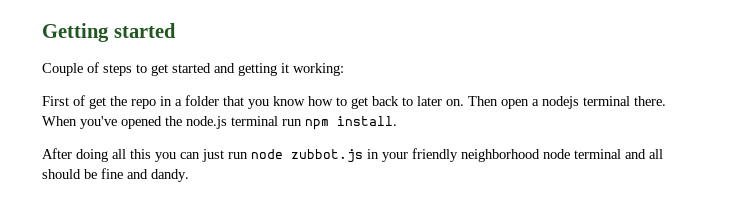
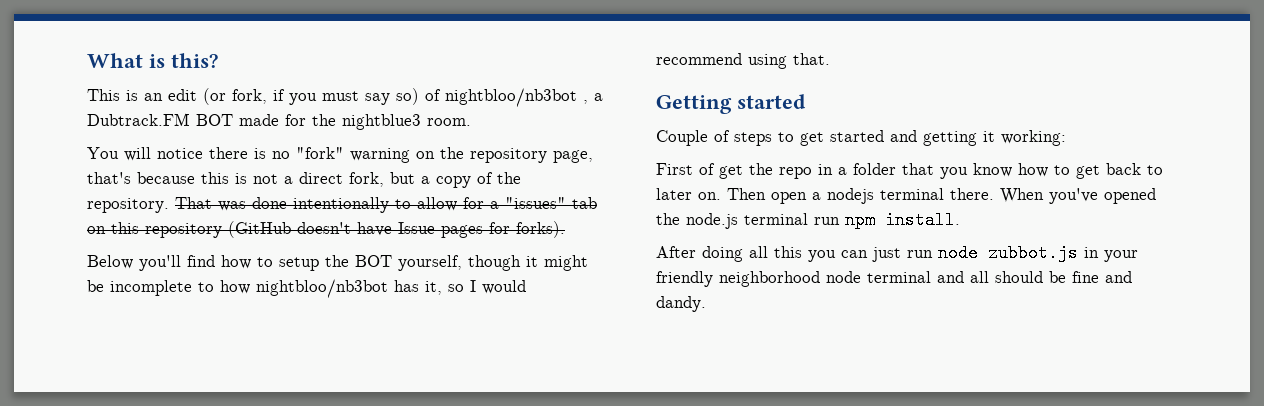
+ What is this?
+ This is an edit (or fork, if you must say so) of nightbloo/nb3bot , a Dubtrack.FM BOT made for the nightblue3 room.
+ You will notice there is no "fork" warning on the repository page, that's because this is not a direct fork, but a copy of the repository. That was done intentionally to allow for a "issues" tab on this repository (GitHub doesn't have Issue pages for forks).
+ Below you'll find how to setup the BOT yourself, though it might be incomplete to how nightbloo/nb3bot has it, so I would recommend using that.

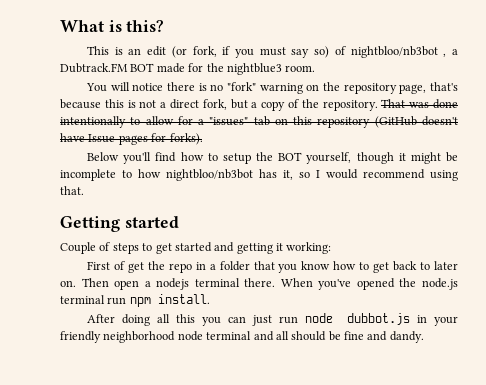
- After doing all this you can just run node zubbot.js in your friendly neighborhood node terminal and all should be fine and dandy.
+ After doing all this you can just run node dubbot.js in your friendly neighborhood node terminal and all should be fine and dandy.

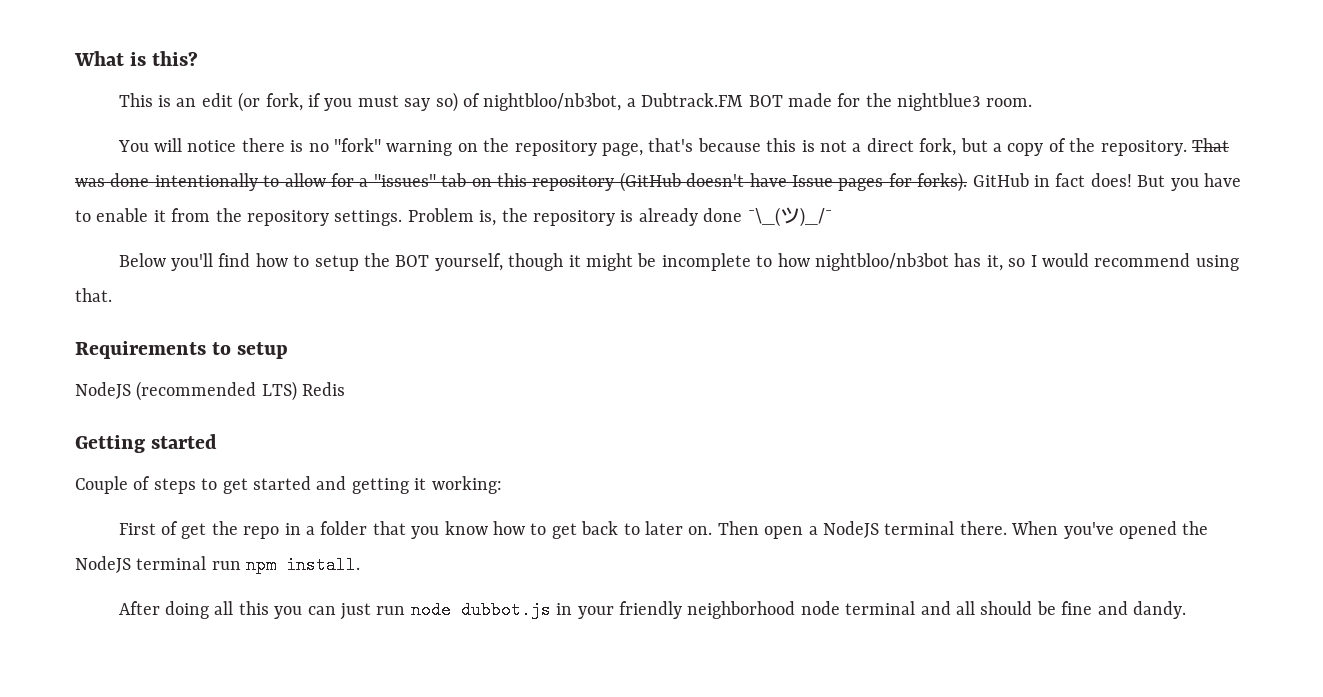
- This is an edit (or fork, if you must say so) of nightbloo/nb3bot , a Dubtrack.FM BOT made for the nightblue3 room.
+ This is an edit (or fork, if you must say so) of nightbloo/nb3bot, a Dubtrack.FM BOT made for the nightblue3 room.
+ GitHub in fact does! But you have to enable it from the repository settings. Problem is, the repository is already done ¯\_(ツ)_/¯
+ Requirements to setup
+ NodeJS (recommended LTS) Redis
- Then open a nodejs terminal there.
+ Then open a NodeJS terminal there.
- When you've opened the node.js terminal run npm install.
+ When you've opened the NodeJS terminal run npm install.

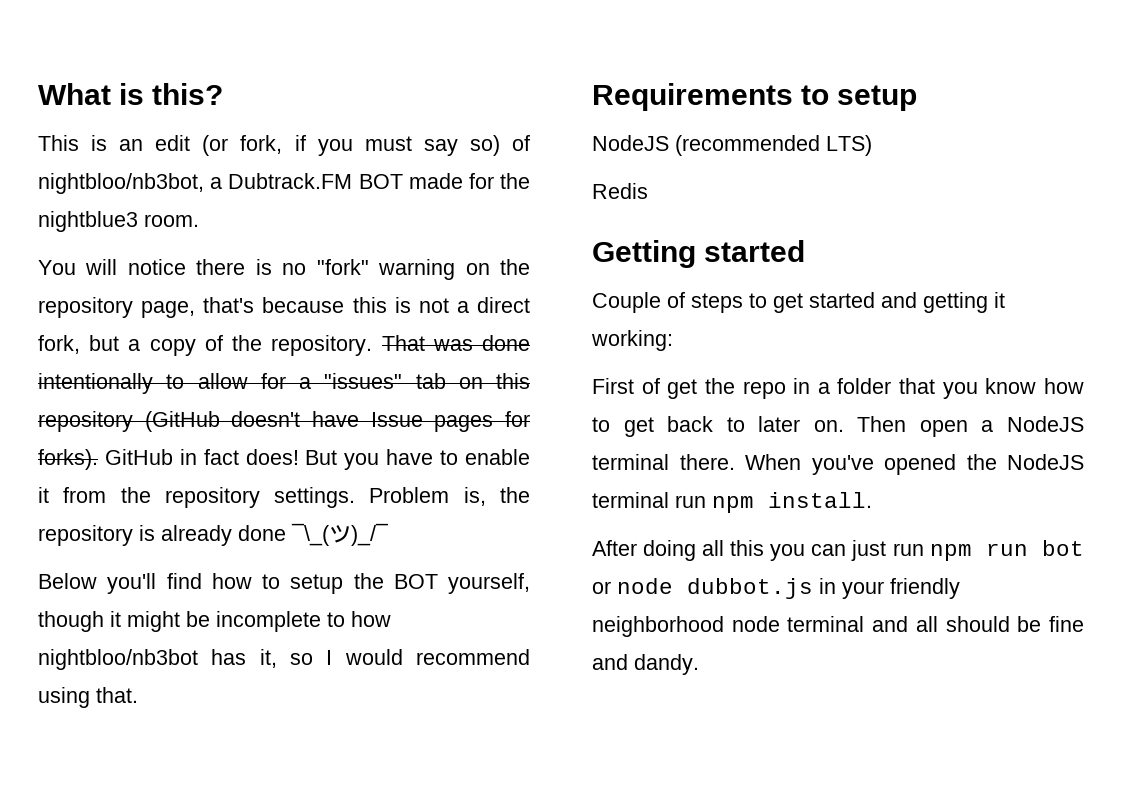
- NodeJS (recommended LTS) Redis
+ NodeJS (recommended LTS)
+ Redis
- After doing all this you can just run node dubbot.js in your friendly neighborhood node terminal and all should be fine and dandy.
+ After doing all this you can just run npm run bot or node dubbot.js in your friendly neighborhood node terminal and all should be fine and dandy.

